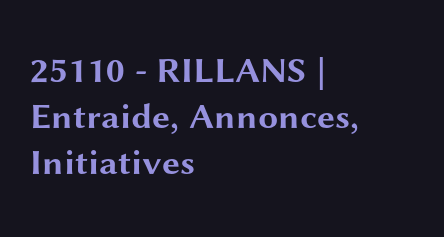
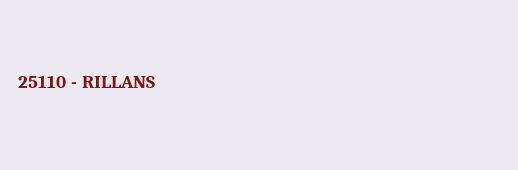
- 25110 - RILLANS | Entraide, Annonces, Initiatives
+ 25110 - RILLANS

